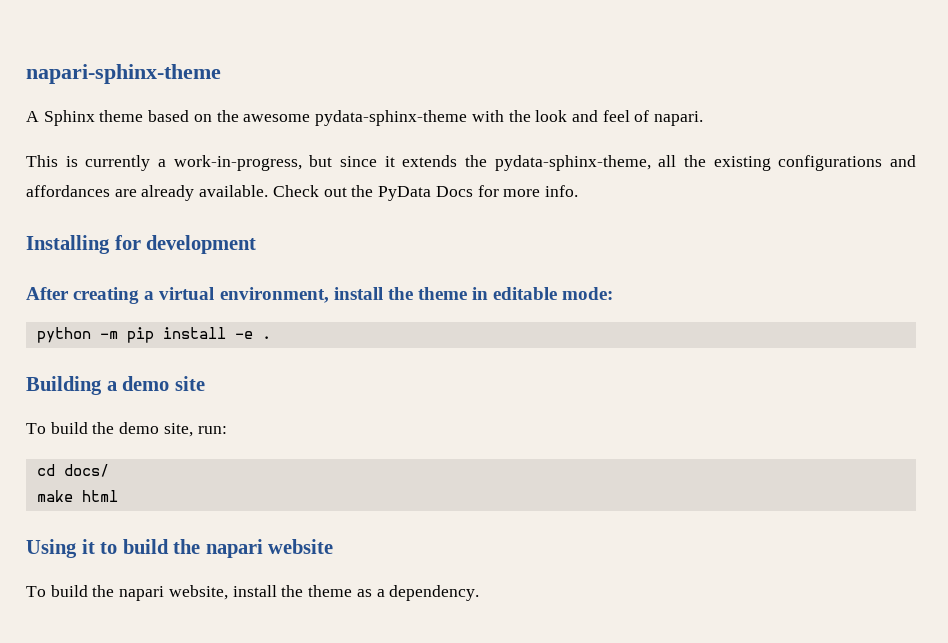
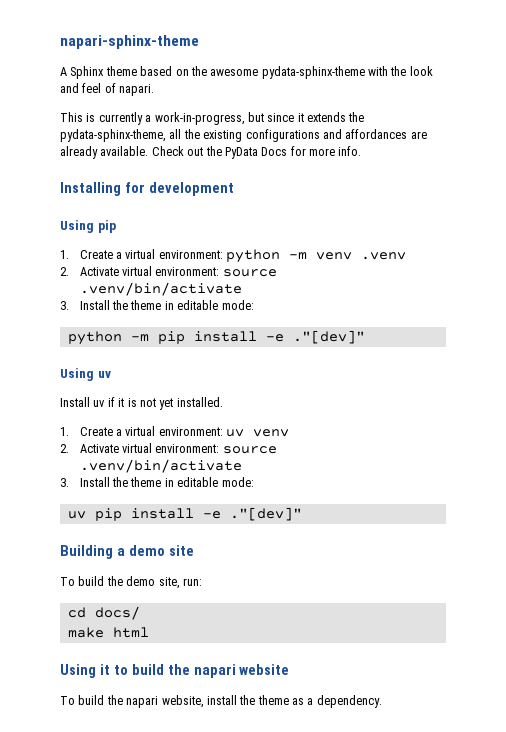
- After creating a virtual environment, install the theme in editable mode:
+ Using pip
+ 1. Create a virtual environment: python -m venv .venv
+ 2. Activate virtual environment: source .venv/bin/activate
+ 3. Install the theme in editable mode:
- python -m pip install -e .
+ python -m pip install -e ."[dev]"
+ Using uv
+ Install uv if it is not yet installed.
+ 1. Create a virtual environment: uv venv
+ 2. Activate virtual environment: source .venv/bin/activate
+ 3. Install the theme in editable mode:
+ uv pip install -e ."[dev]"

